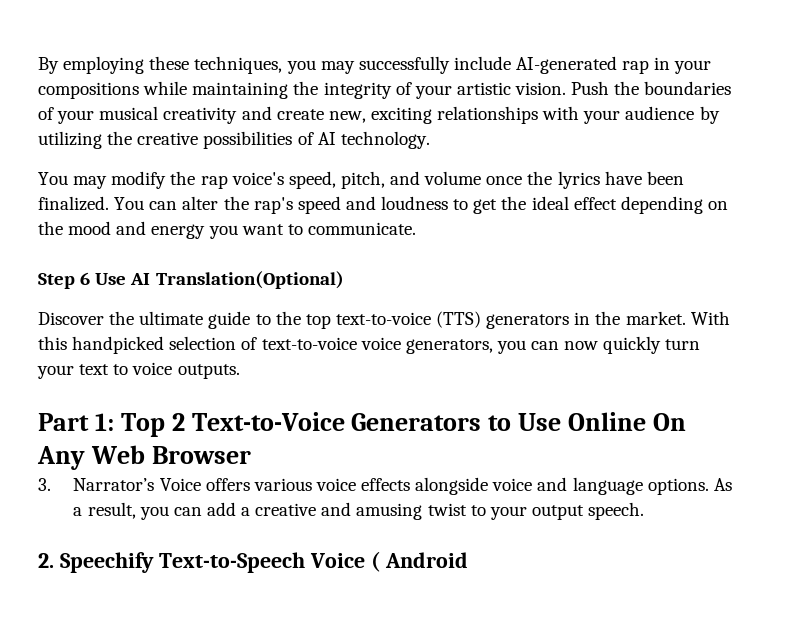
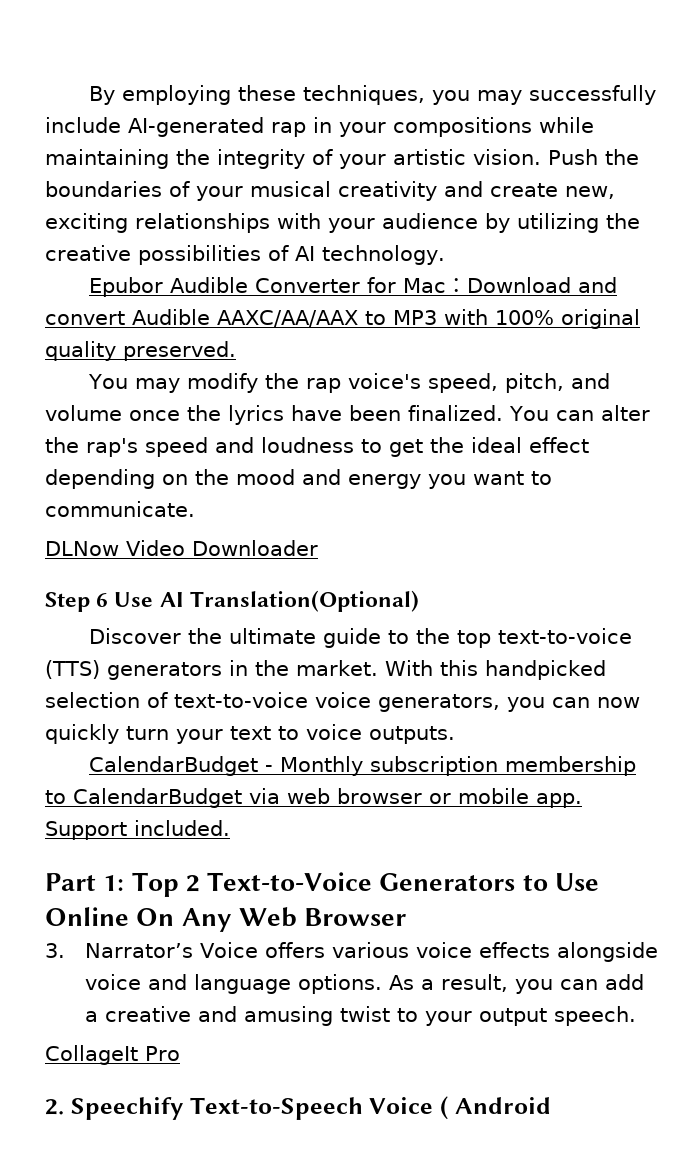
+ Epubor Audible Converter for Mac：Download and convert Audible AAXC/AA/AAX to MP3 with 100% original quality preserved.
+ DLNow Video Downloader
+ CalendarBudget - Monthly subscription membership to CalendarBudget via web browser or mobile app. Support included.
+ CollageIt Pro

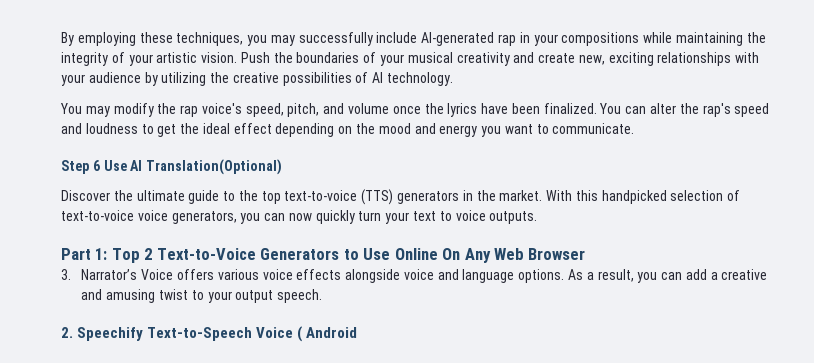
- Epubor Audible Converter for Mac：Download and convert Audible AAXC/AA/AAX to MP3 with 100% original quality preserved.
- DLNow Video Downloader
- CalendarBudget - Monthly subscription membership to CalendarBudget via web browser or mobile app. Support included.
- CollageIt Pro

